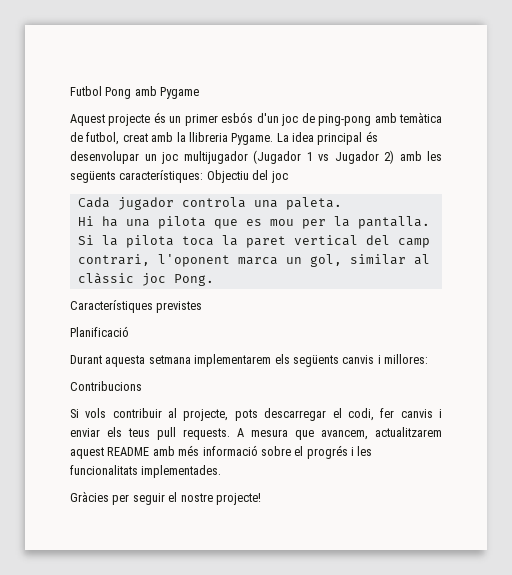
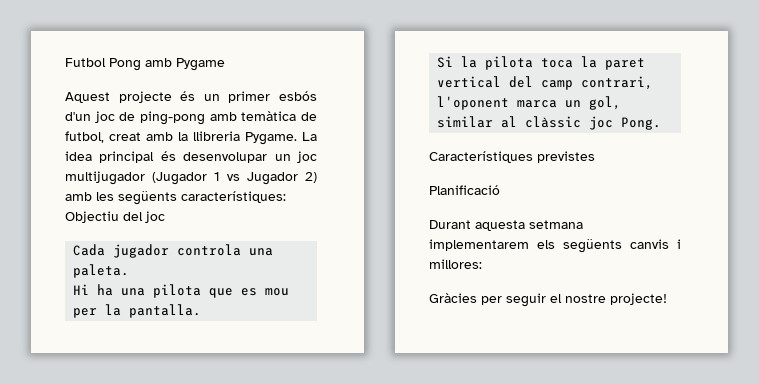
- Contribucions
- Si vols contribuir al projecte, pots descarregar el codi, fer canvis i enviar els teus pull requests. A mesura que avancem, actualitzarem aquest README amb més informació sobre el progrés i les funcionalitats implementades.

